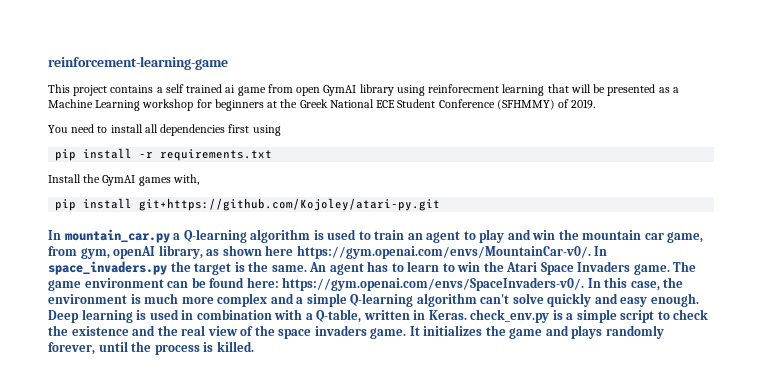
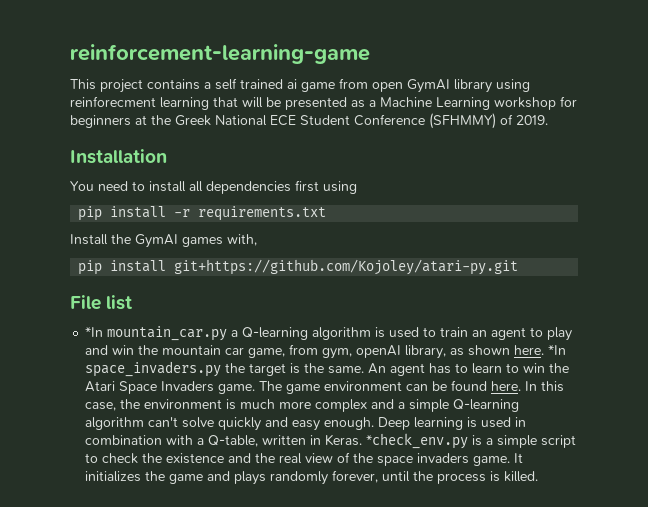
+ Installation
- In mountain_car.py a Q-learning algorithm is used to train an agent to play and win the mountain car game, from gym, openAI library, as shown here https://gym.openai.com/envs/MountainCar-v0/. In space_invaders.py the target is the same.
+ File list
+ *In mountain_car.py a Q-learning algorithm is used to train an agent to play and win the mountain car game, from gym, openAI library, as shown here. *In space_invaders.py the target is the same.
- The game environment can be found here: https://gym.openai.com/envs/SpaceInvaders-v0/. In this case, the environment is much more complex and a simple Q-learning algorithm can't solve quickly and easy enough.
+ The game environment can be found here. In this case, the environment is much more complex and a simple Q-learning algorithm can't solve quickly and easy enough.
- Deep learning is used in combination with a Q-table, written in Keras. check_env.py is a simple script to check the existence and the real view of the space invaders game.
+ Deep learning is used in combination with a Q-table, written in Keras. *check_env.py is a simple script to check the existence and the real view of the space invaders game.

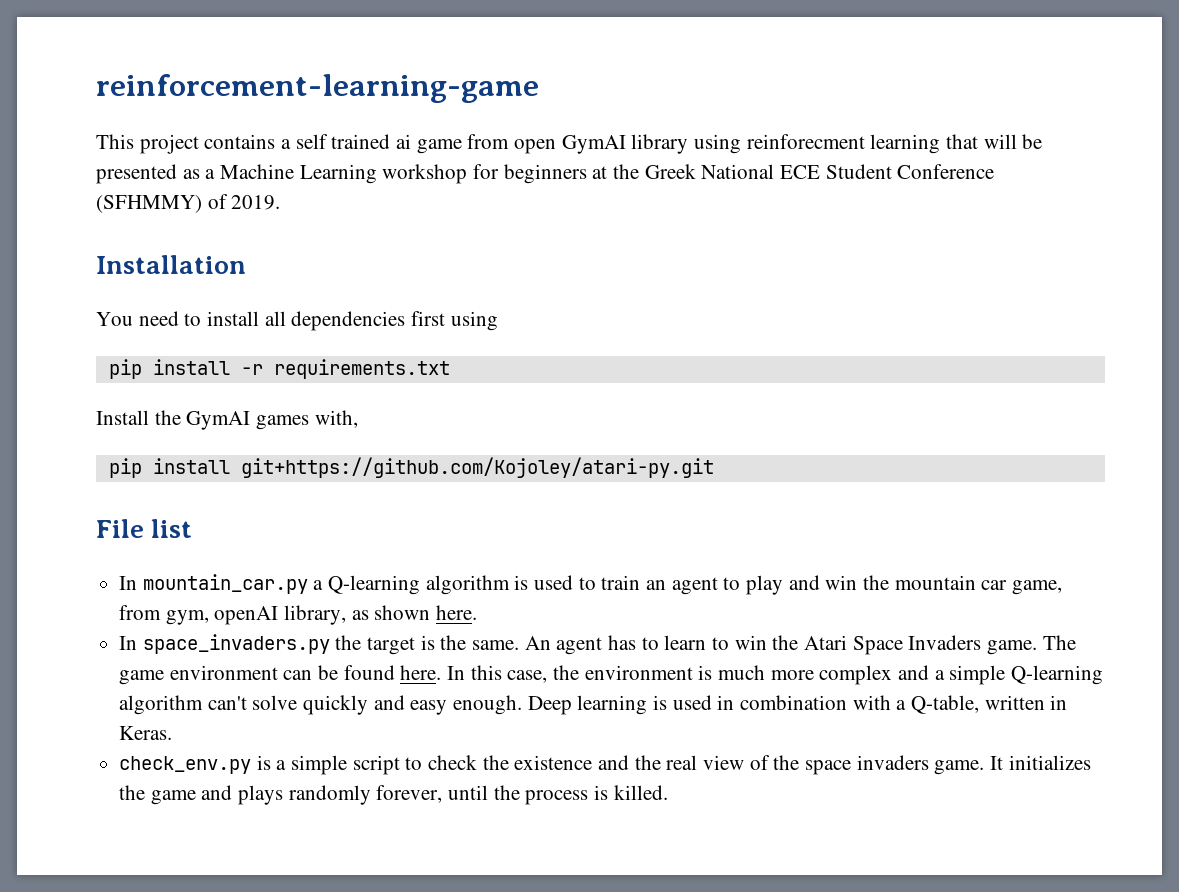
- *In mountain_car.py a Q-learning algorithm is used to train an agent to play and win the mountain car game, from gym, openAI library, as shown here. *In space_invaders.py the target is the same.
+ In mountain_car.py a Q-learning algorithm is used to train an agent to play and win the mountain car game, from gym, openAI library, as shown here.
+ In space_invaders.py the target is the same.
- Deep learning is used in combination with a Q-table, written in Keras. *check_env.py is a simple script to check the existence and the real view of the space invaders game.
+ Deep learning is used in combination with a Q-table, written in Keras.
+ check_env.py is a simple script to check the existence and the real view of the space invaders game.

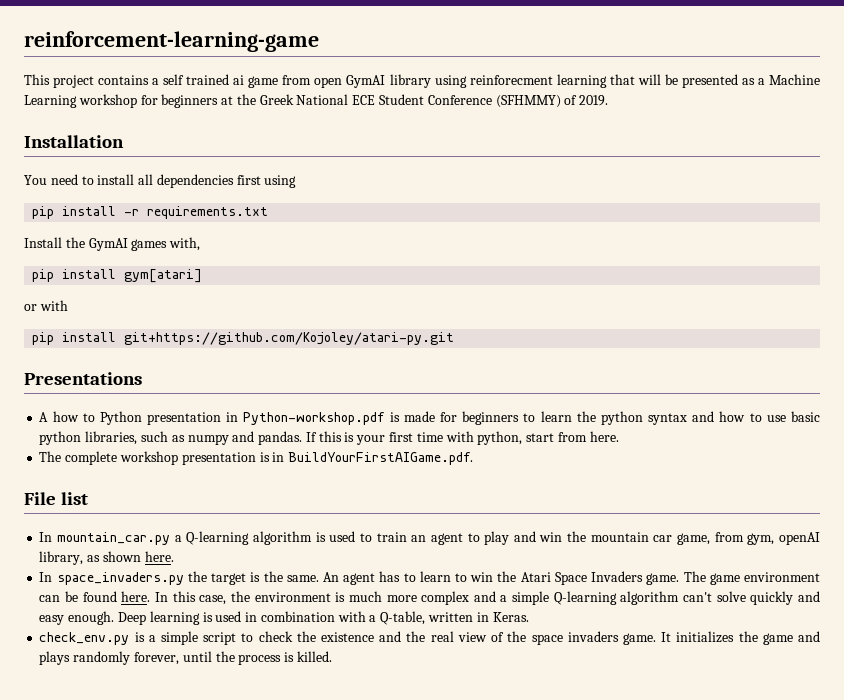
+ pip install gym[atari]
+ or with
  pip install git+https://github.com/Kojoley/atari-py.git
+ Presentations
+ A how to Python presentation in Python-workshop.pdf is made for beginners to learn the python syntax and how to use basic python libraries, such as numpy and pandas. If this is your first time with python, start from here.
+ The complete workshop presentation is in BuildYourFirstAIGame.pdf.

